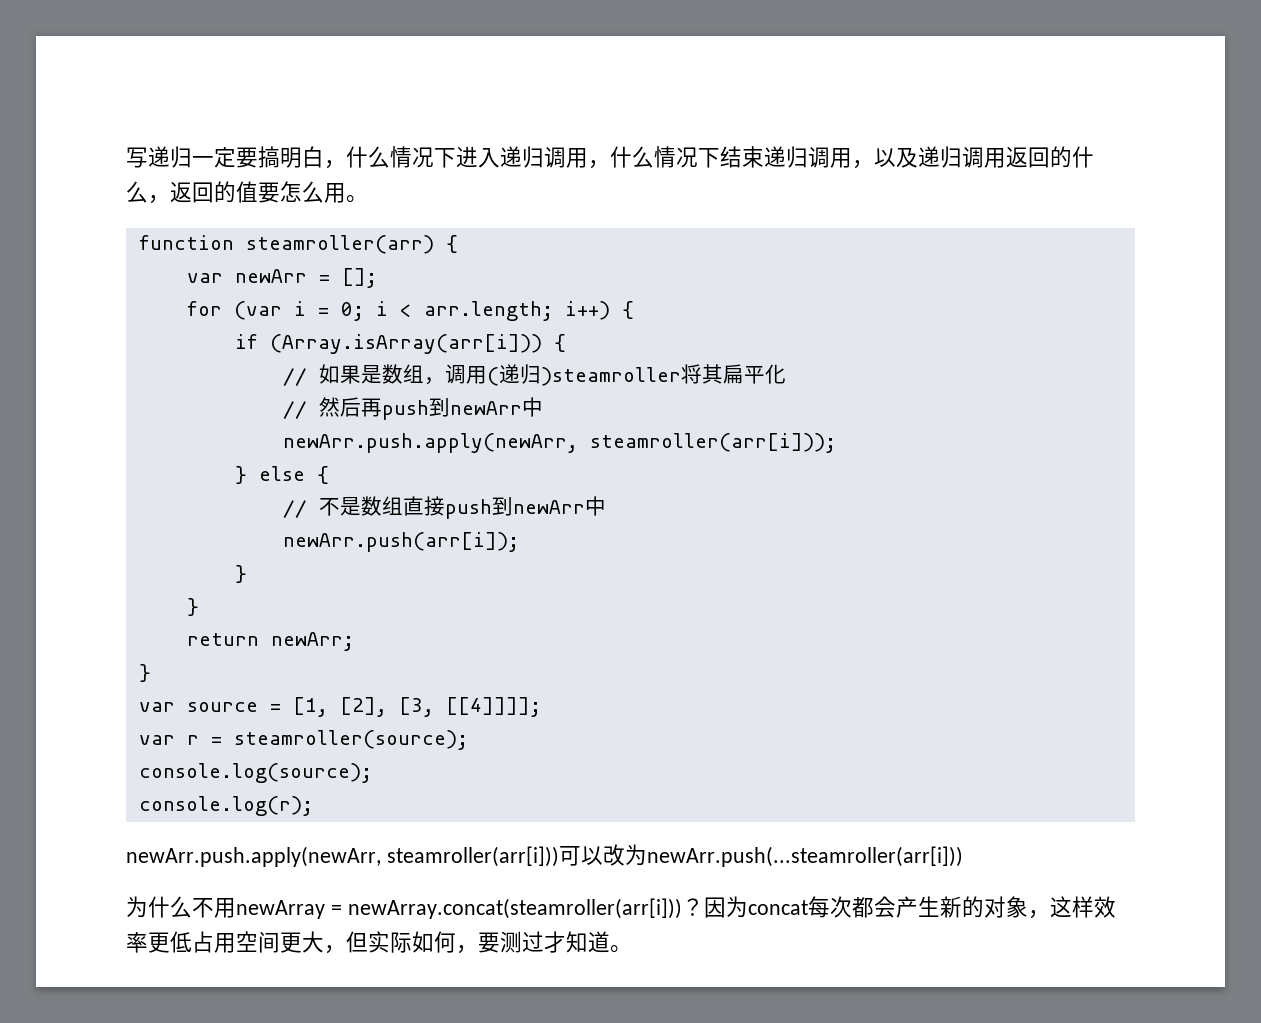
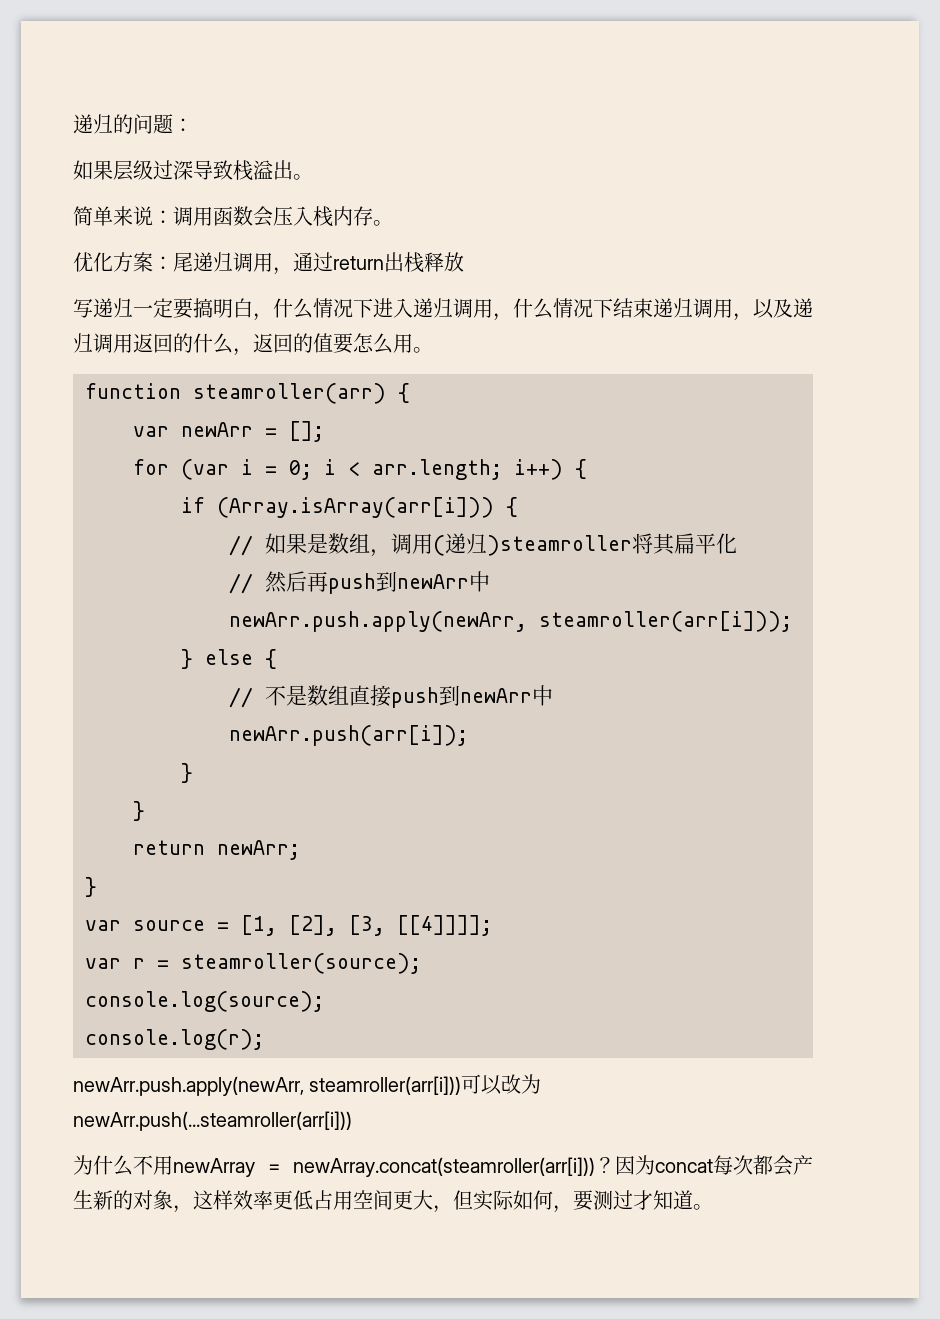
+ 递归的问题：
+ 如果层级过深导致栈溢出。
+ 简单来说：调用函数会压入栈内存。
+ 优化方案：尾递归调用，通过return出栈释放

